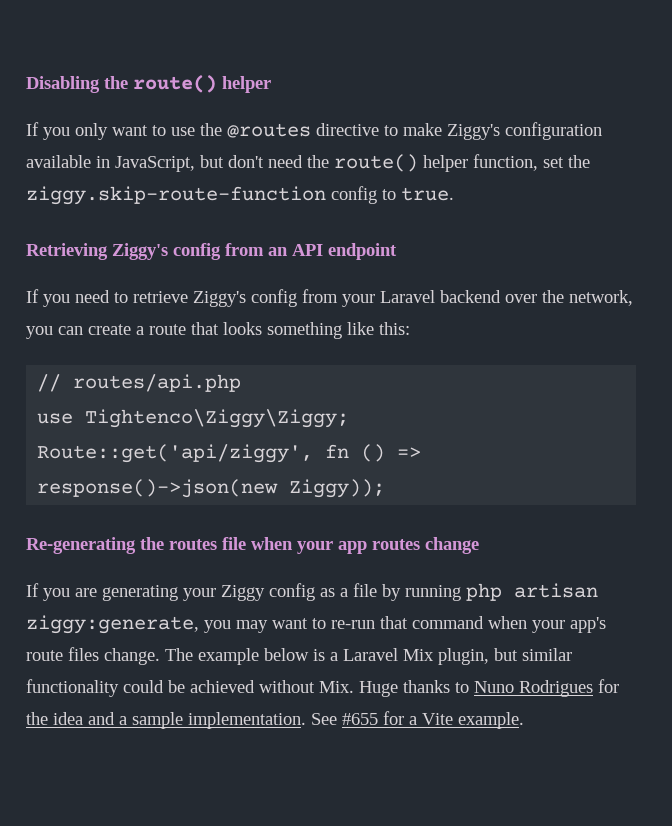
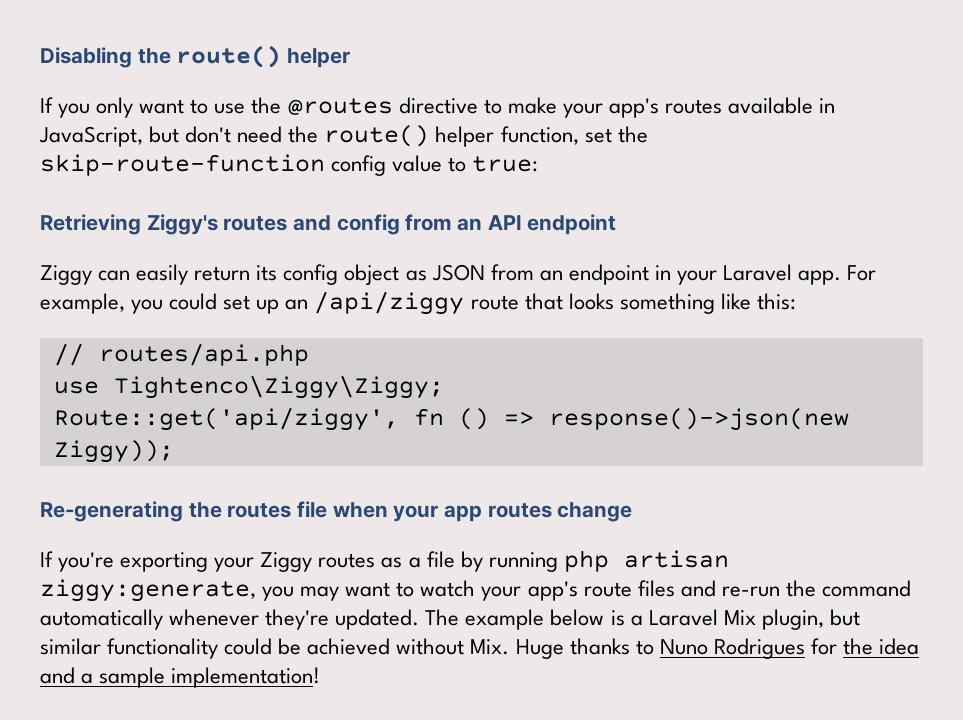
- If you only want to use the @routes directive to make Ziggy's configuration available in JavaScript, but don't need the route() helper function, set the ziggy.skip-route-function config to true.
+ If you only want to use the @routes directive to make your app's routes available in JavaScript, but don't need the route() helper function, set the skip-route-function config value to true:
- Retrieving Ziggy's config from an API endpoint
+ Retrieving Ziggy's routes and config from an API endpoint
- If you need to retrieve Ziggy's config from your Laravel backend over the network, you can create a route that looks something like this:
+ Ziggy can easily return its config object as JSON from an endpoint in your Laravel app. For example, you could set up an /api/ziggy route that looks something like this:
- If you are generating your Ziggy config as a file by running php artisan ziggy:generate, you may want to re-run that command when your app's route files change.
+ If you're exporting your Ziggy routes as a file by running php artisan ziggy:generate, you may want to watch your app's route files and re-run the command automatically whenever they're updated.
- The example below is a Laravel Mix plugin, but similar functionality could be achieved without Mix. Huge thanks to Nuno Rodrigues for the idea and a sample implementation. See #655 for a Vite example.
+ The example below is a Laravel Mix plugin, but similar functionality could be achieved without Mix. Huge thanks to Nuno Rodrigues for the idea and a sample implementation!

